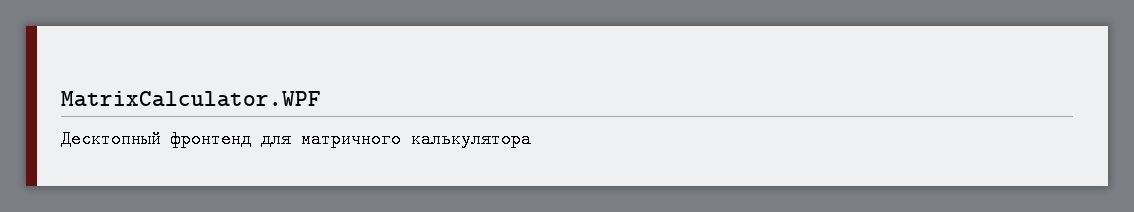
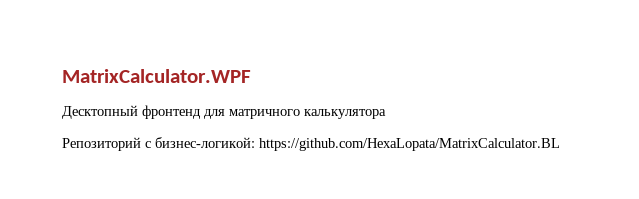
+ Репозиторий с бизнес-логикой: https://github.com/HexaLopata/MatrixCalculator.BL

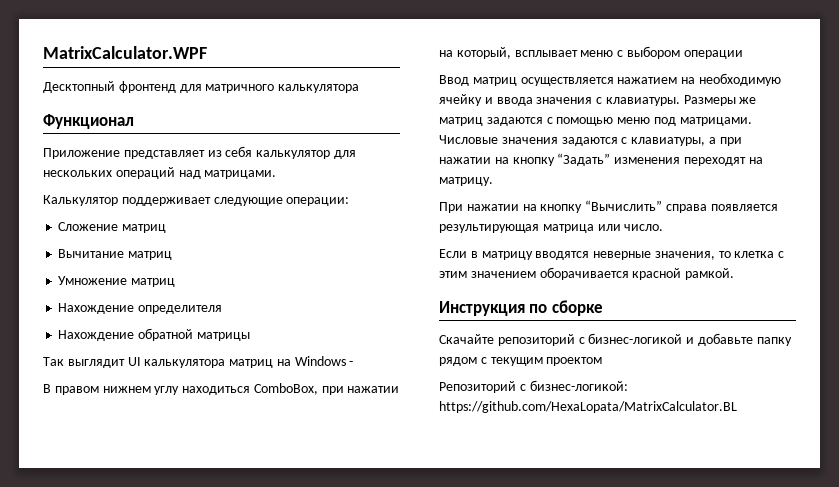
+ Функционал
+ Приложение представляет из себя калькулятор для нескольких операций над матрицами.
+ Калькулятор поддерживает следующие операции:
+ Сложение матриц
+ Вычитание матриц
+ Умножение матриц
+ Нахождение определителя
+ Нахождение обратной матрицы
+ Так выглядит UI калькулятора матриц на Windows -
+ В правом нижнем углу находиться ComboBox, при нажатии на который, всплывает меню с выбором операции
+ Ввод матриц осуществляется нажатием на необходимую ячейку и ввода значения с клавиатуры. Размеры же матриц задаются с помощью меню под матрицами. Числовые значения задаются с клавиатуры, а при нажатии на кнопку “Задать” изменения переходят на матрицу.
+ При нажатии на кнопку “Вычислить” справа появляется результирующая матрица или число.
+ Если в матрицу вводятся неверные значения, то клетка с этим значением оборачивается красной рамкой.
+ Инструкция по сборке
+ Скачайте репозиторий с бизнес-логикой и добавьте папку рядом с текущим проектом

